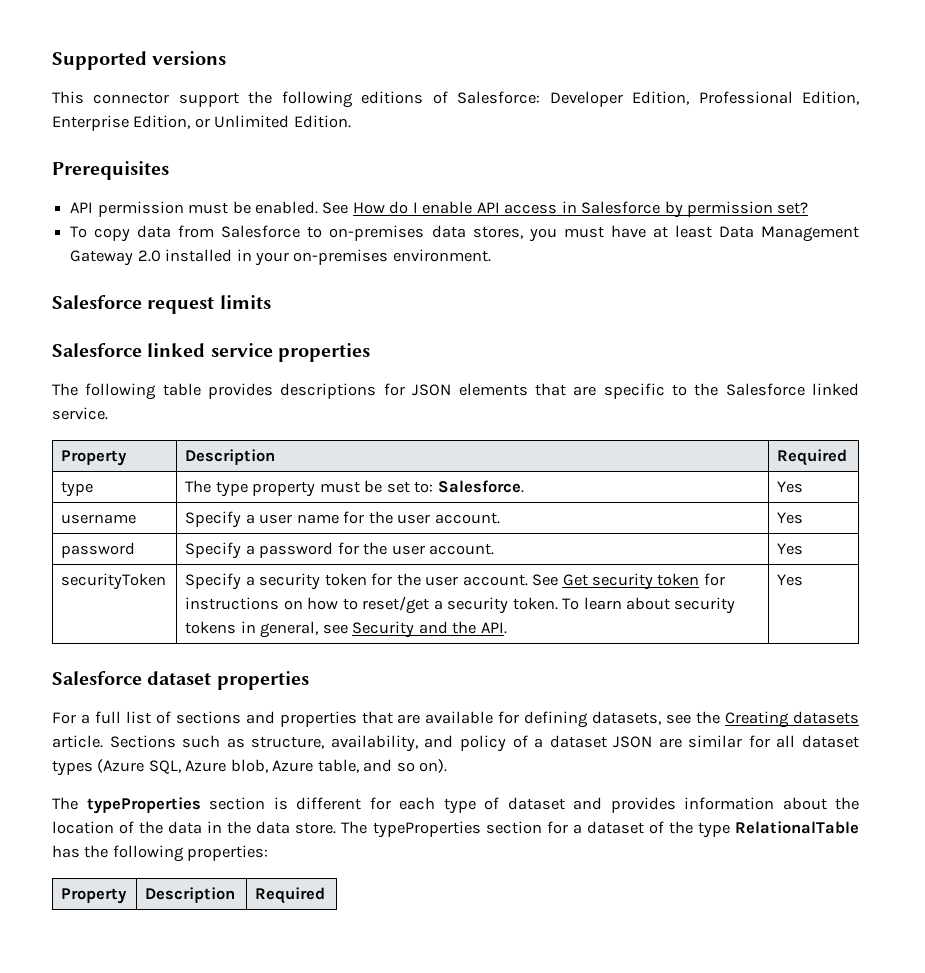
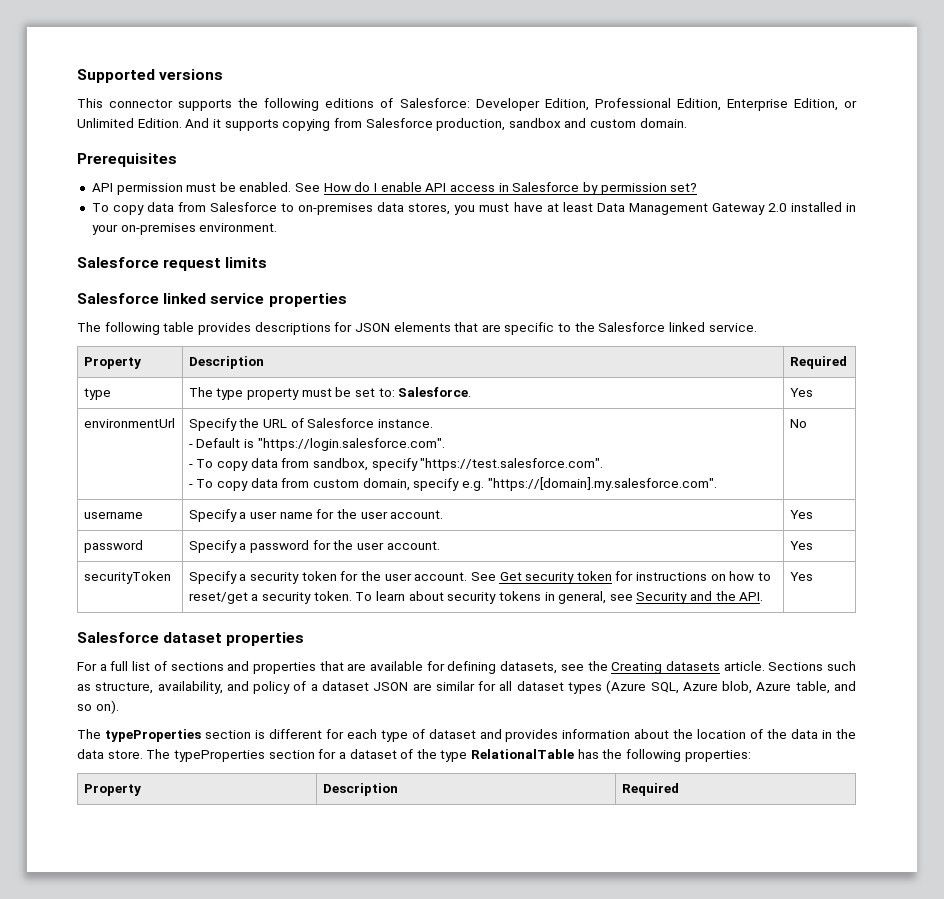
- This connector support the following editions of Salesforce: Developer Edition, Professional Edition, Enterprise Edition, or Unlimited Edition.
+ This connector supports the following editions of Salesforce: Developer Edition, Professional Edition, Enterprise Edition, or Unlimited Edition. And it supports copying from Salesforce production, sandbox and custom domain.
+ environmentUrl | Specify the URL of Salesforce instance.
+ - Default is "https://login.salesforce.com".
+ - To copy data from sandbox, specify "https://test.salesforce.com".
+ - To copy data from custom domain, specify e.g. "https://[domain].my.salesforce.com". | No

